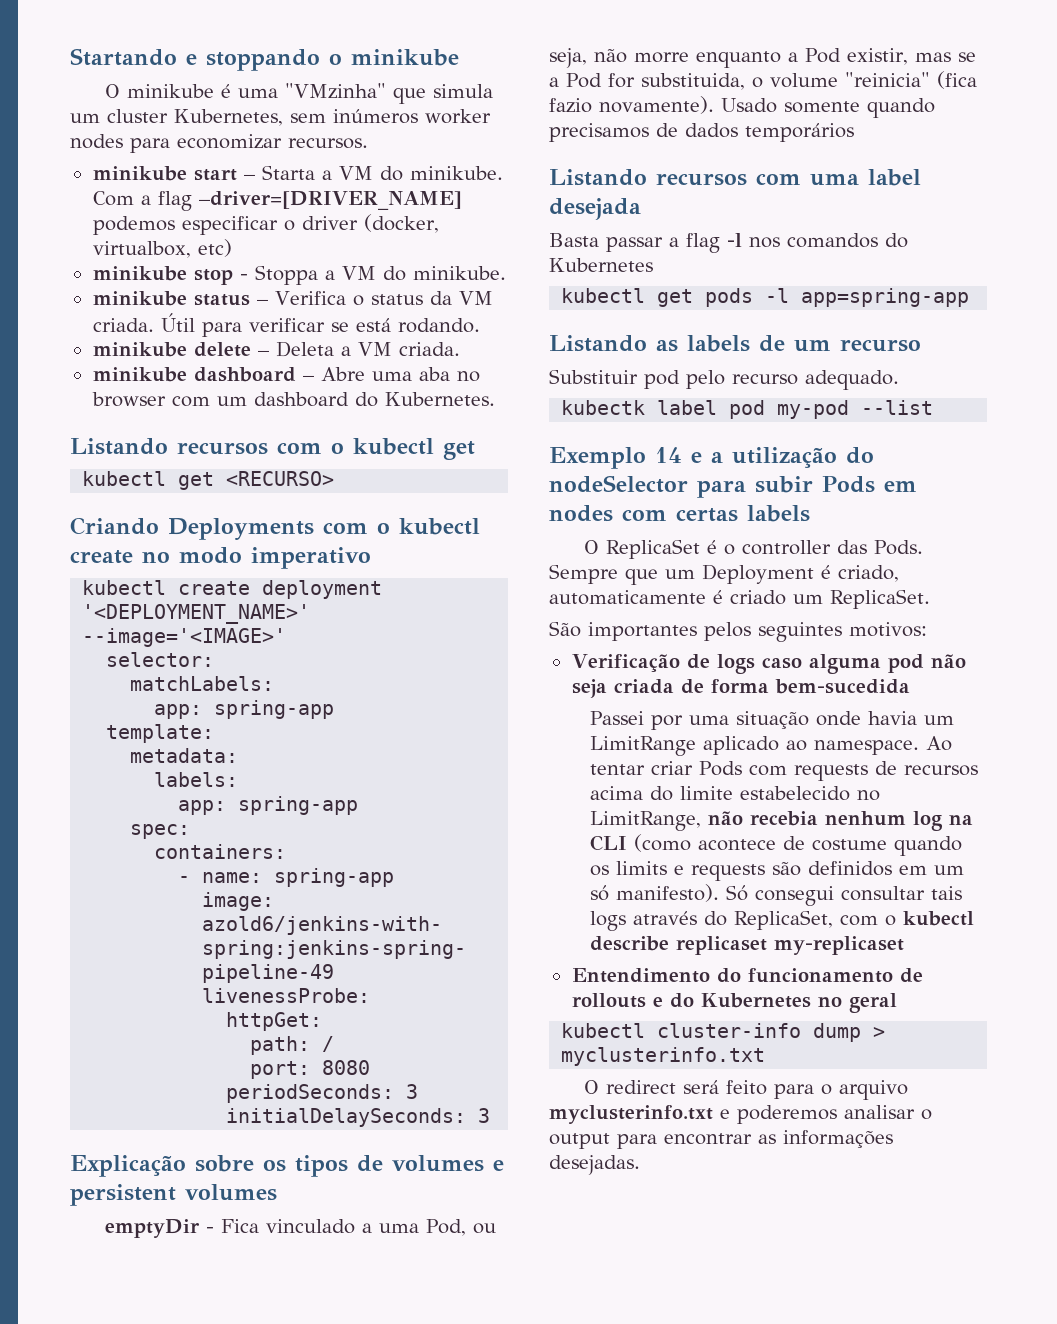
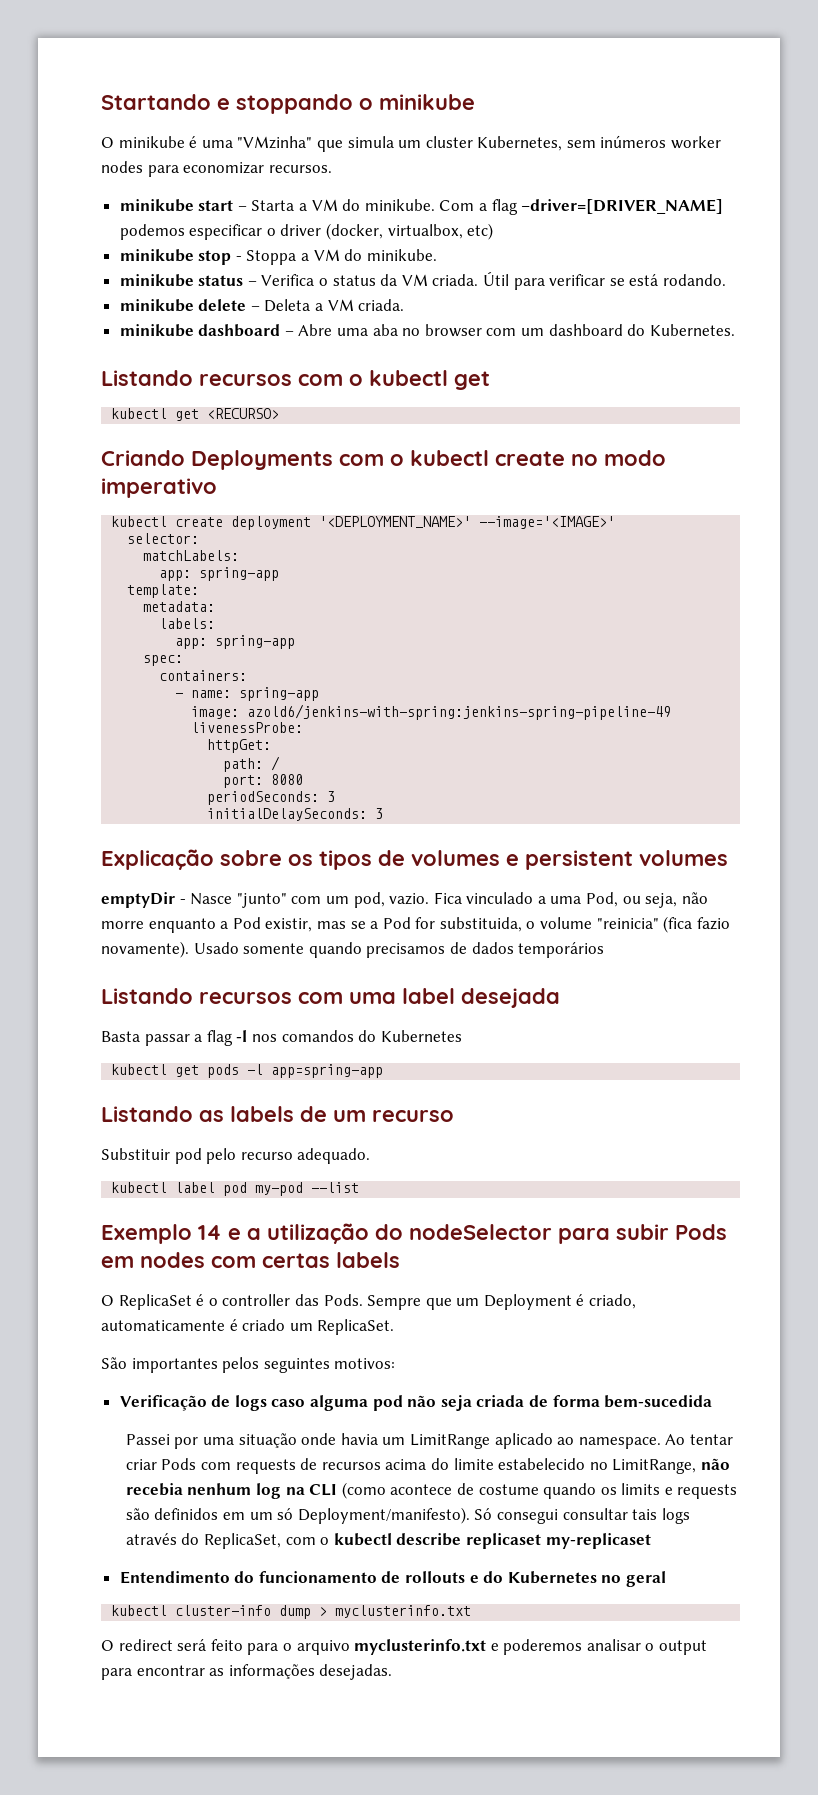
- emptyDir - Fica vinculado a uma Pod, ou seja, não morre enquanto a Pod existir, mas se a Pod for substituida, o volume "reinicia" (fica fazio novamente).
+ emptyDir - Nasce "junto" com um pod, vazio. Fica vinculado a uma Pod, ou seja, não morre enquanto a Pod existir, mas se a Pod for substituida, o volume "reinicia" (fica fazio novamente).
- kubectk label pod my-pod --list
+ kubectl label pod my-pod --list
- Ao tentar criar Pods com requests de recursos acima do limite estabelecido no LimitRange, não recebia nenhum log na CLI (como acontece de costume quando os limits e requests são definidos em um só manifesto).
+ Ao tentar criar Pods com requests de recursos acima do limite estabelecido no LimitRange, não recebia nenhum log na CLI (como acontece de costume quando os limits e requests são definidos em um só Deployment/manifesto).

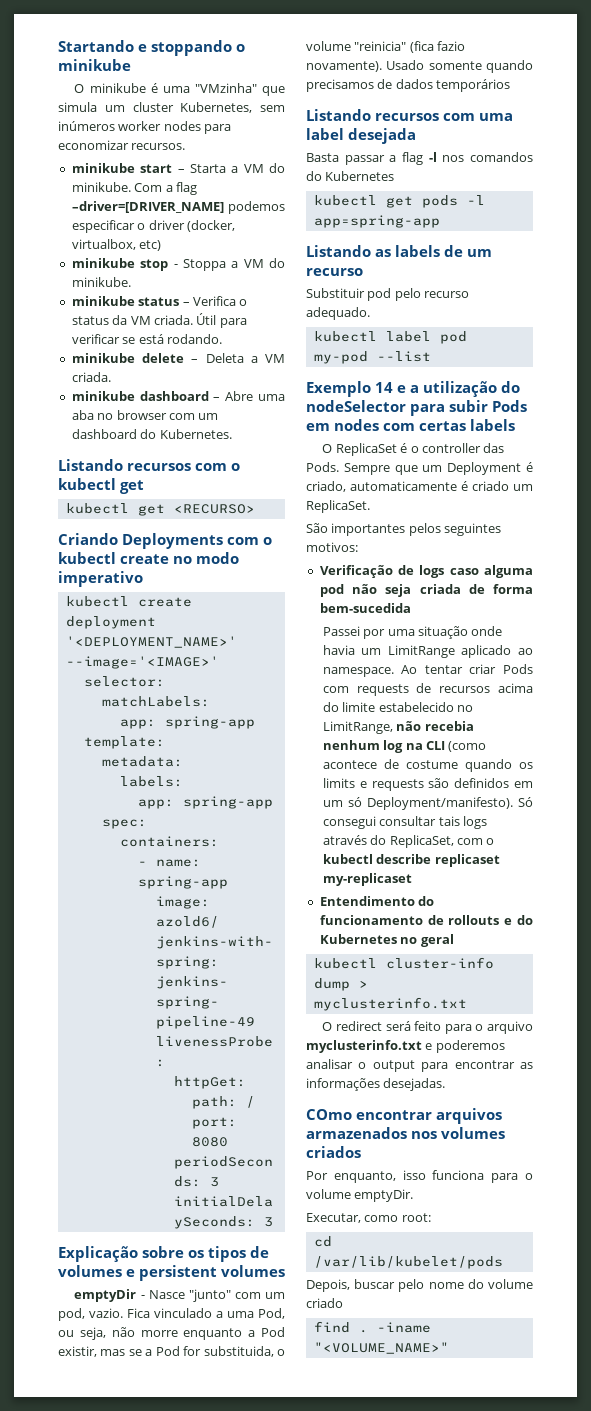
+ COmo encontrar arquivos armazenados nos volumes criados
+ Por enquanto, isso funciona para o volume emptyDir.
+ Executar, como root:
+ cd /var/lib/kubelet/pods
+ Depois, buscar pelo nome do volume criado
+ find . -iname "<VOLUME_NAME>"

